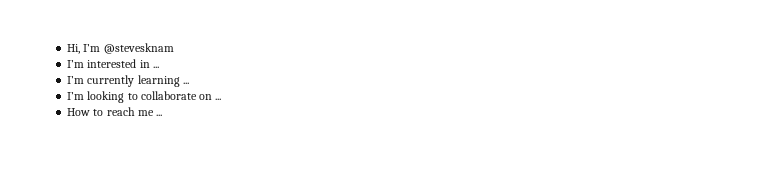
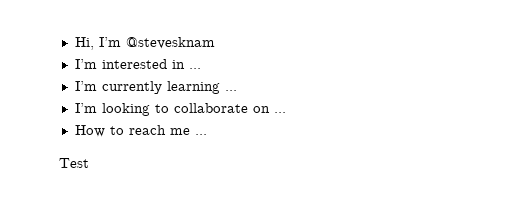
+ Test

